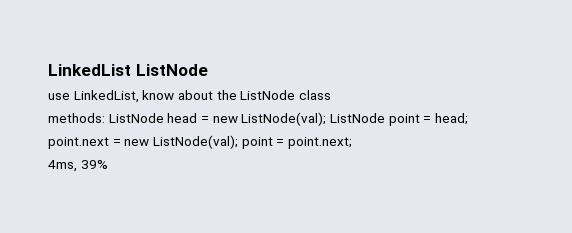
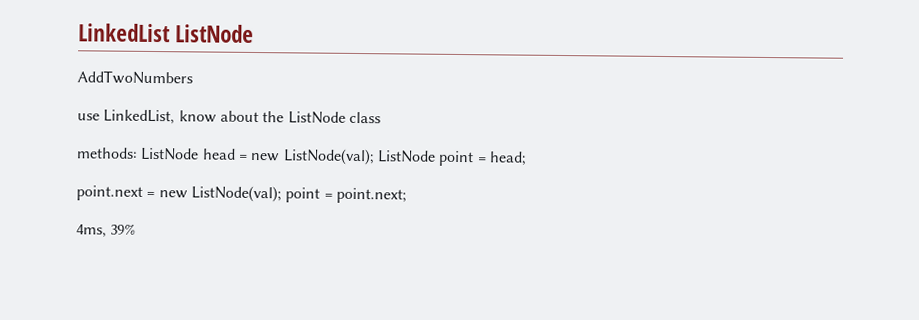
+ AddTwoNumbers

